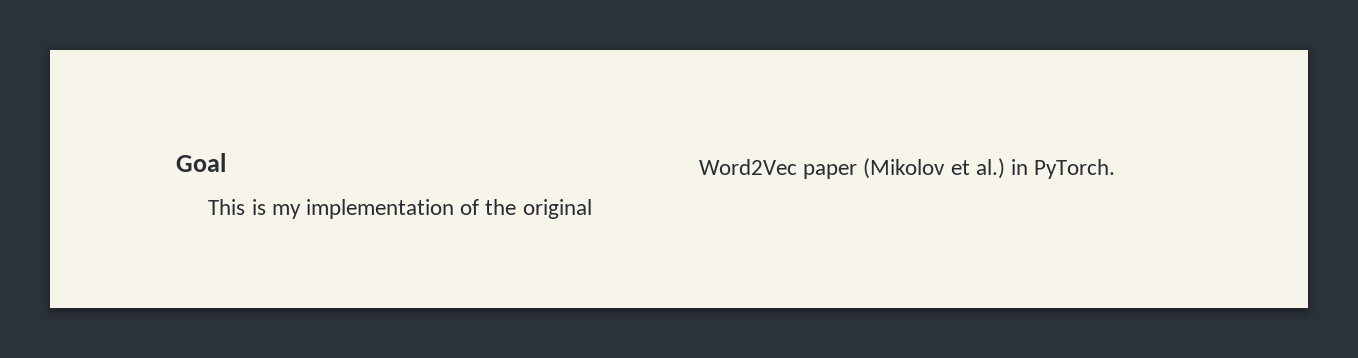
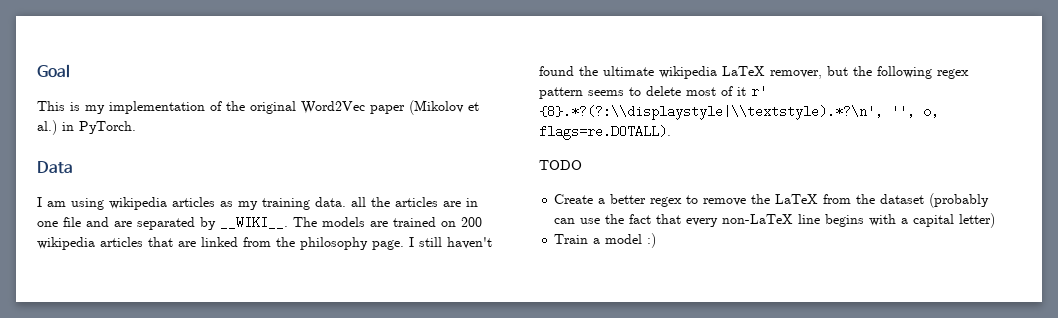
+ Data
+ I am using wikipedia articles as my training data. all the articles are in one file and are separated by __WIKI__. The models are trained on 200 wikipedia articles that are linked from the philosophy page. I still haven't found the ultimate wikipedia LaTeX remover, but the following regex pattern seems to delete most of it r' {8}.*?(?:\\displaystyle|\\textstyle).*?\n', '', o, flags=re.DOTALL).
+ TODO
+ Create a better regex to remove the LaTeX from the dataset (probably can use the fact that every non-LaTeX line begins with a capital letter)
+ Train a model :)

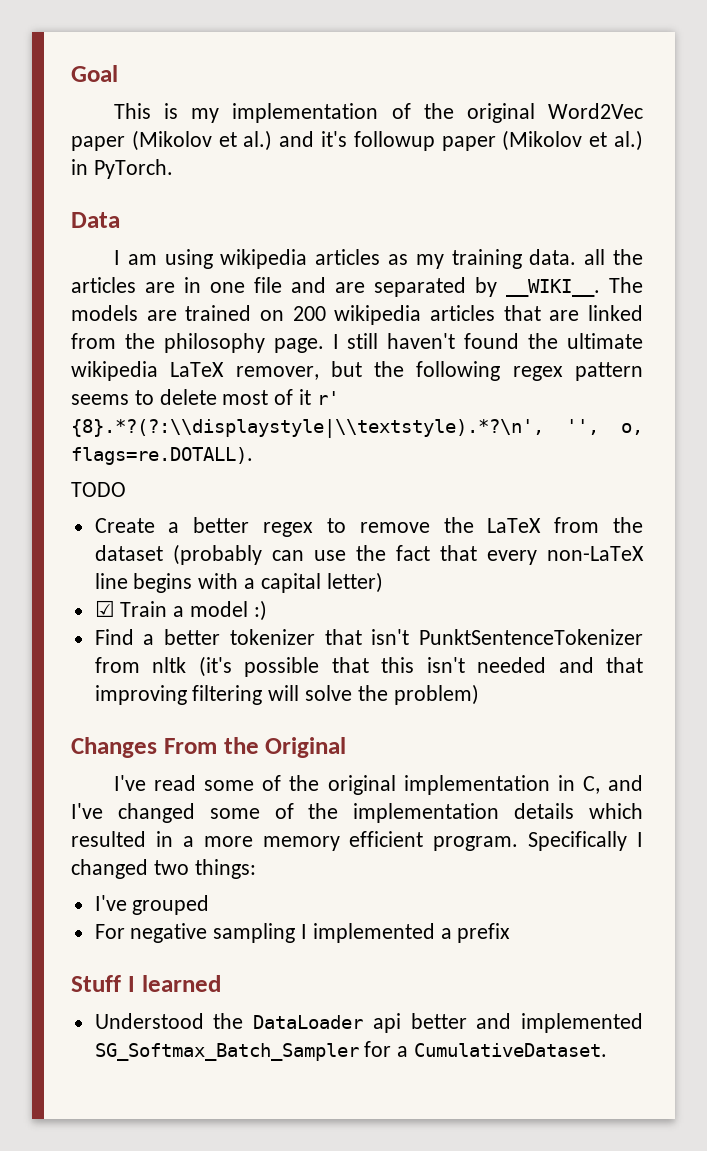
- This is my implementation of the original Word2Vec paper (Mikolov et al.) in PyTorch.
+ This is my implementation of the original Word2Vec paper (Mikolov et al.) and it's followup paper (Mikolov et al.) in PyTorch.
- Train a model :)
+ ☑ Train a model :)
+ Find a better tokenizer that isn't PunktSentenceTokenizer from nltk (it's possible that this isn't needed and that improving filtering will solve the problem)
+ Changes From the Original
+ I've read some of the original implementation in C, and I've changed some of the implementation details which resulted in a more memory efficient program. Specifically I changed two things:
+ I've grouped
+ For negative sampling I implemented a prefix
+ Stuff I learned
+ Understood the DataLoader api better and implemented SG_Softmax_Batch_Sampler for a CumulativeDataset.

